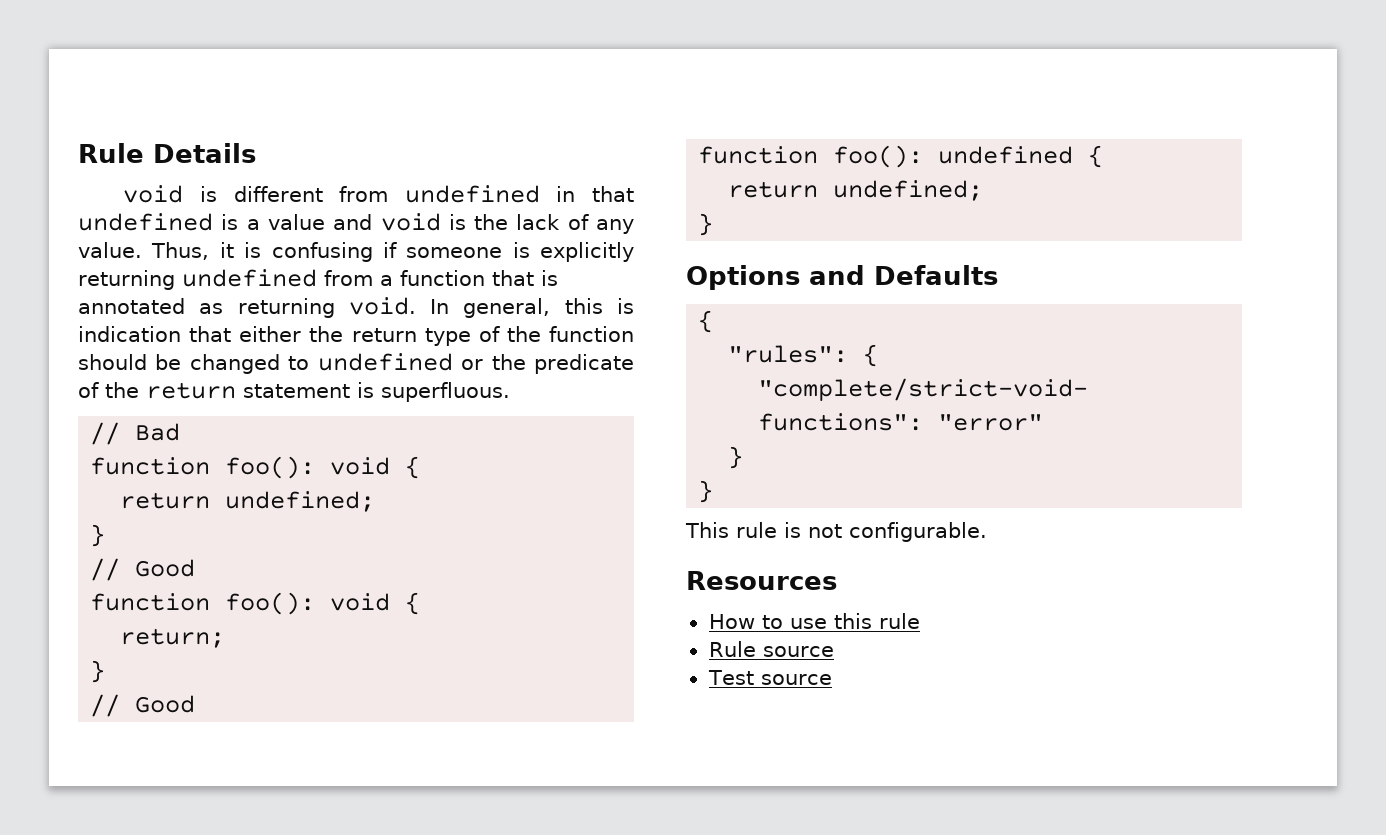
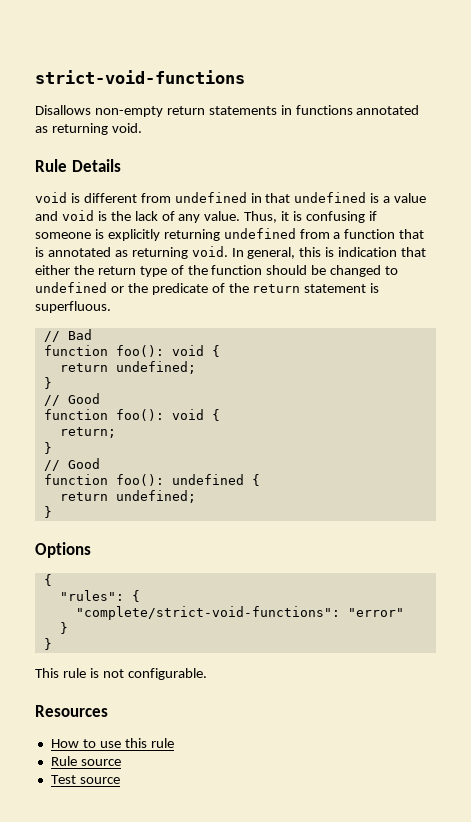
+ strict-void-functions
+ Disallows non-empty return statements in functions annotated as returning void.
- Options and Defaults
+ Options

